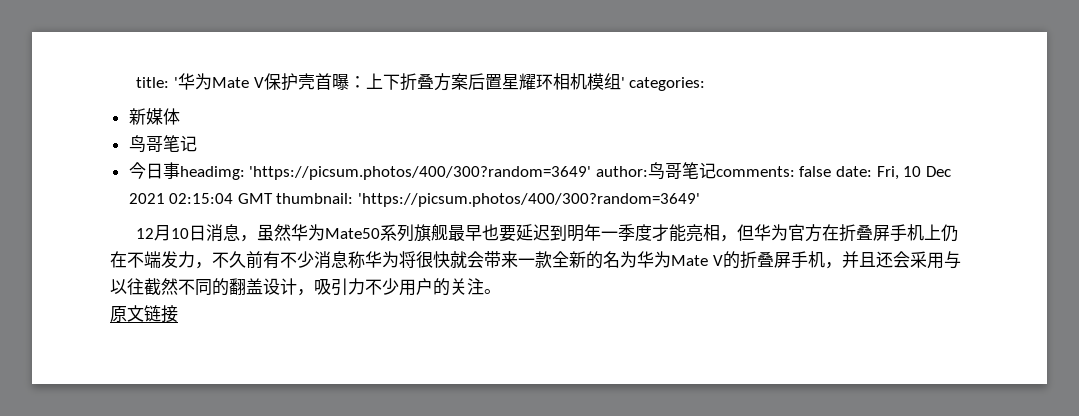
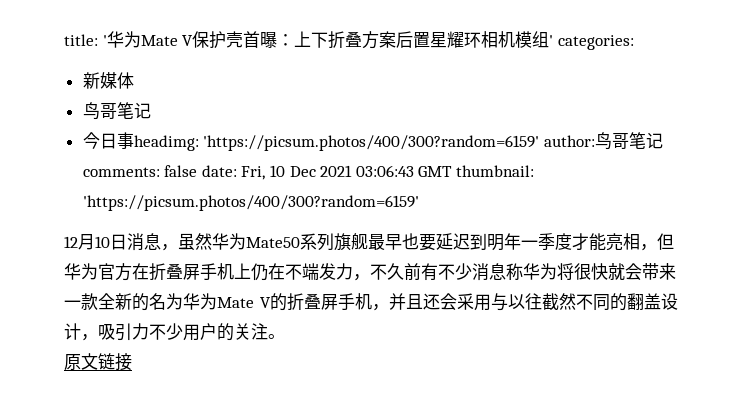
- 今日事headimg: 'https://picsum.photos/400/300?random=3649' author:鸟哥笔记comments: false date: Fri, 10 Dec 2021 02:15:04 GMT thumbnail: 'https://picsum.photos/400/300?random=3649'
+ 今日事headimg: 'https://picsum.photos/400/300?random=6159' author:鸟哥笔记comments: false date: Fri, 10 Dec 2021 03:06:43 GMT thumbnail: 'https://picsum.photos/400/300?random=6159'

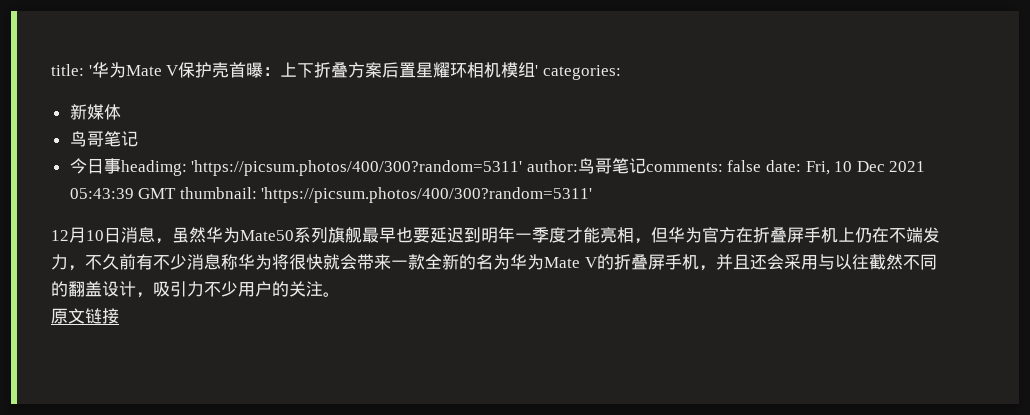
- 今日事headimg: 'https://picsum.photos/400/300?random=6159' author:鸟哥笔记comments: false date: Fri, 10 Dec 2021 03:06:43 GMT thumbnail: 'https://picsum.photos/400/300?random=6159'
+ 今日事headimg: 'https://picsum.photos/400/300?random=5311' author:鸟哥笔记comments: false date: Fri, 10 Dec 2021 05:43:39 GMT thumbnail: 'https://picsum.photos/400/300?random=5311'

